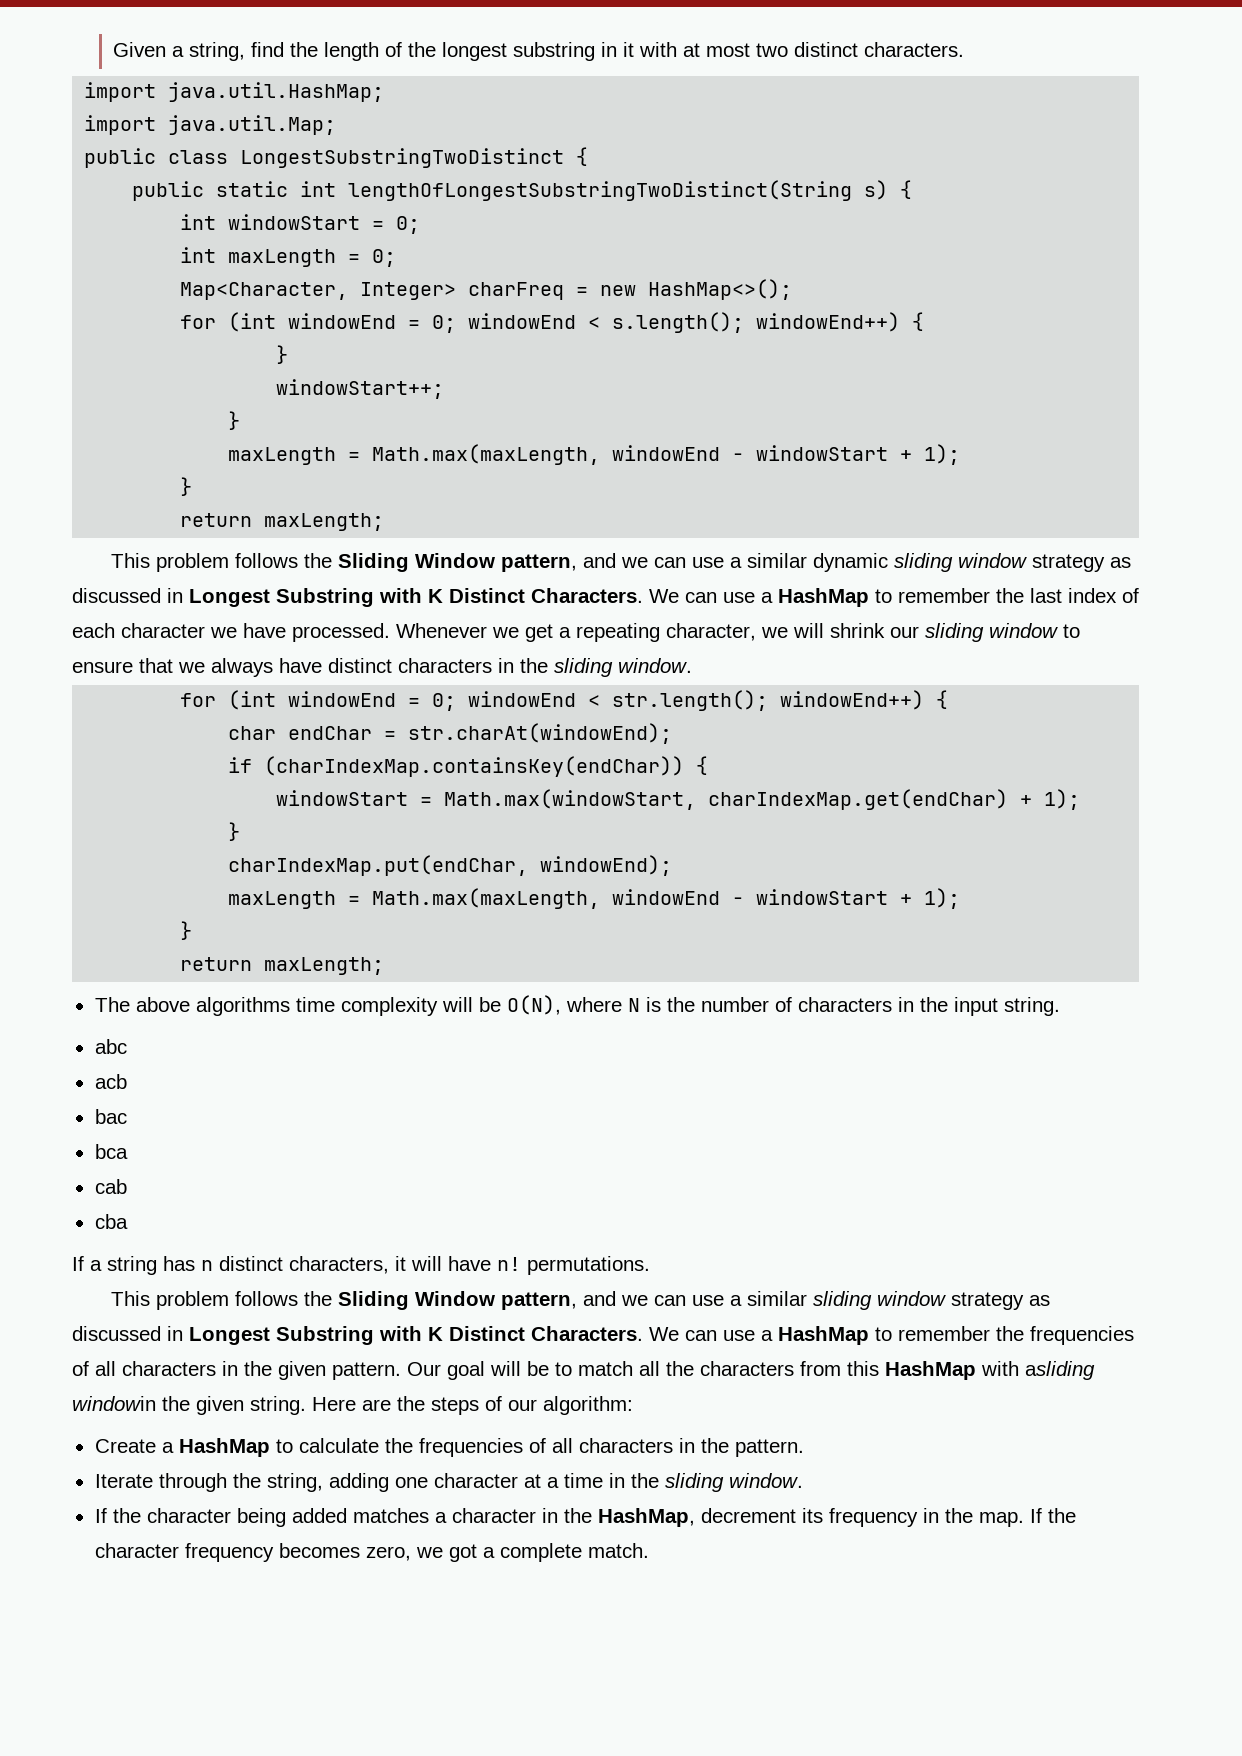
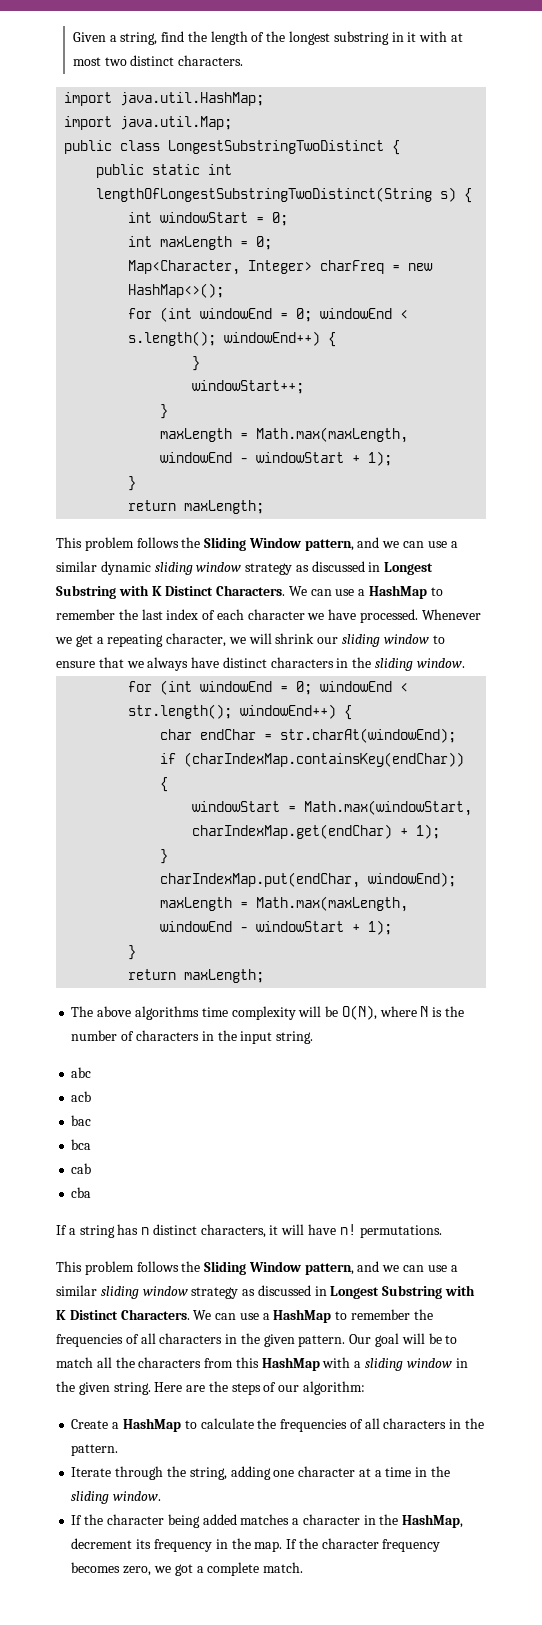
- Our goal will be to match all the characters from this HashMap with asliding windowin the given string.
+ Our goal will be to match all the characters from this HashMap with a sliding window in the given string.

